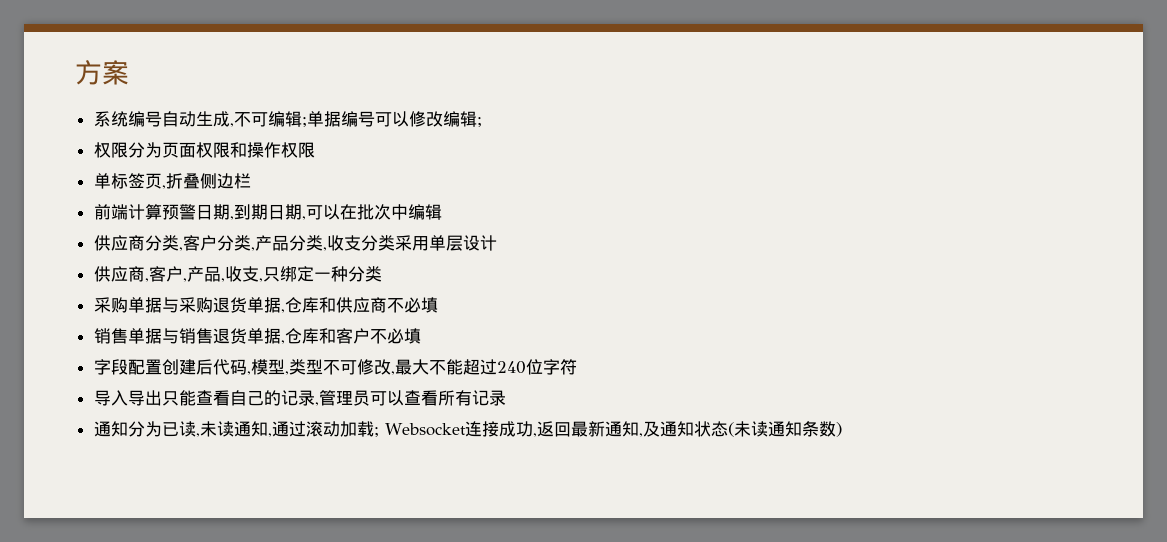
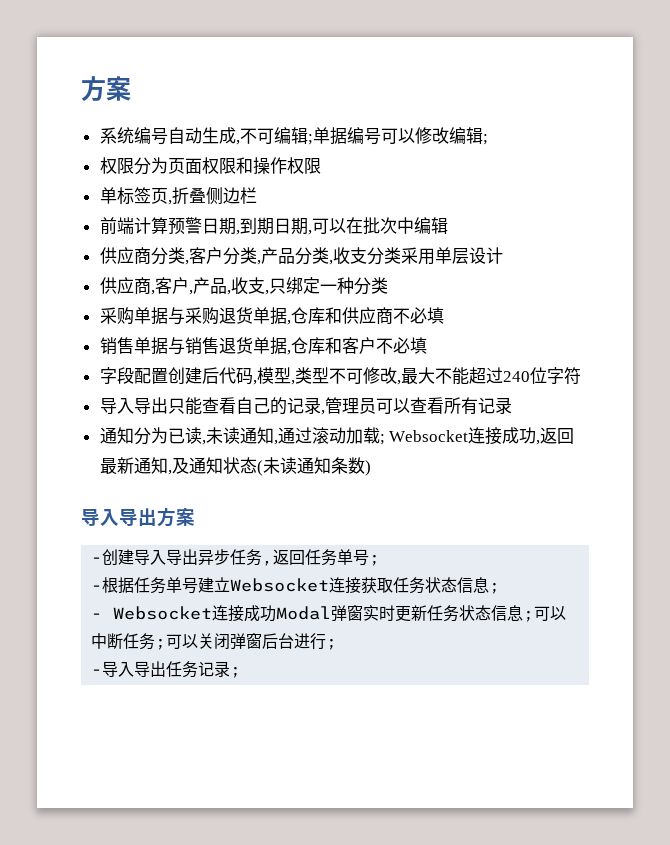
+ 导入导出方案
+ -创建导入导出异步任务,返回任务单号;
+ -根据任务单号建立Websocket连接获取任务状态信息;
+ - Websocket连接成功Modal弹窗实时更新任务状态信息;可以中断任务;可以关闭弹窗后台进行;
+ -导入导出任务记录;

